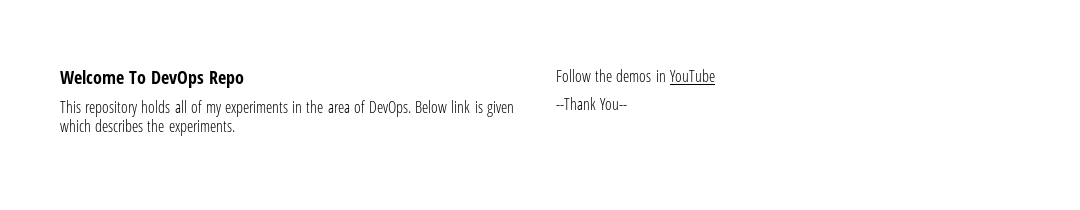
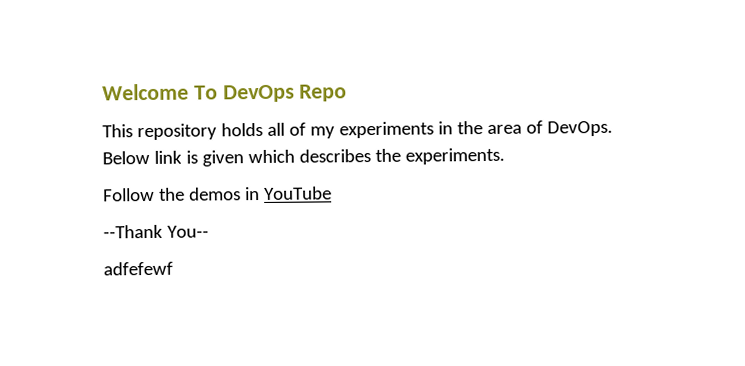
+ adfefewf

